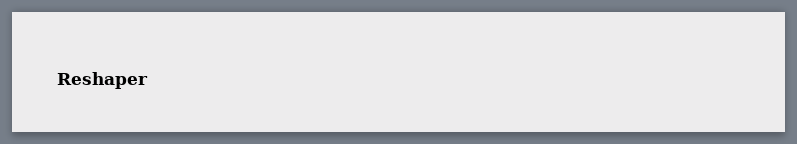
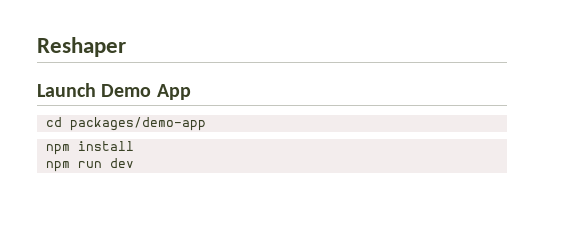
+ Launch Demo App
+ cd packages/demo-app
+ npm install
+ npm run dev

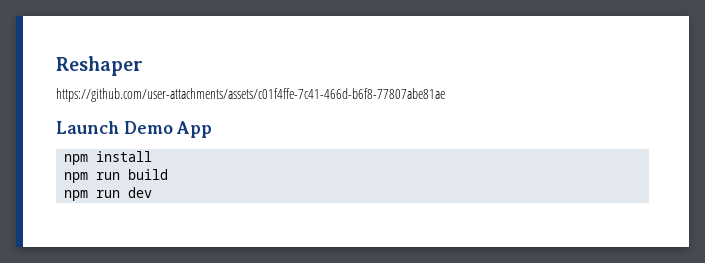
+ https://github.com/user-attachments/assets/c01f4ffe-7c41-466d-b6f8-77807abe81ae
- cd packages/demo-app
+ npm run build

